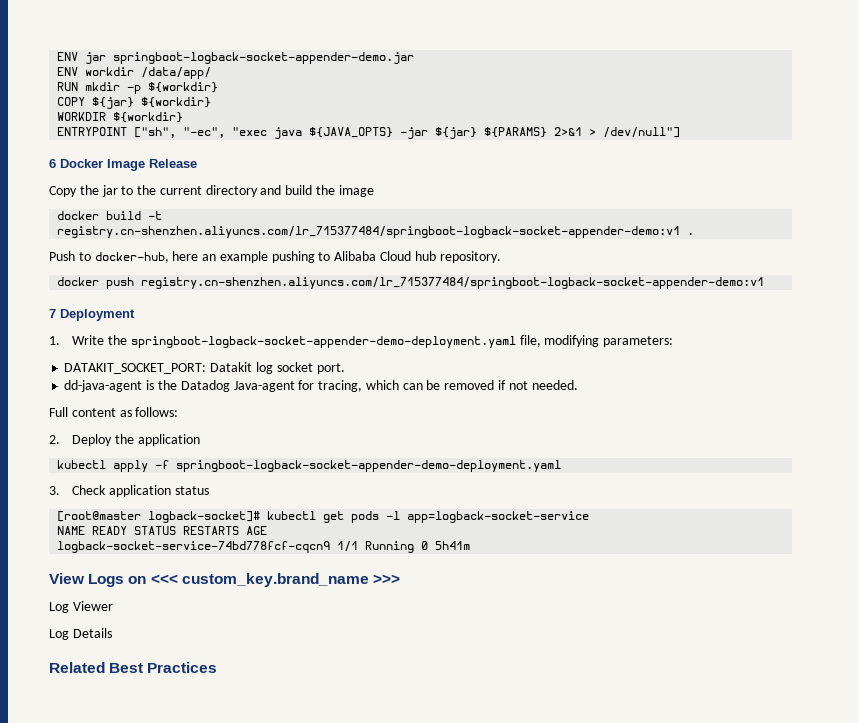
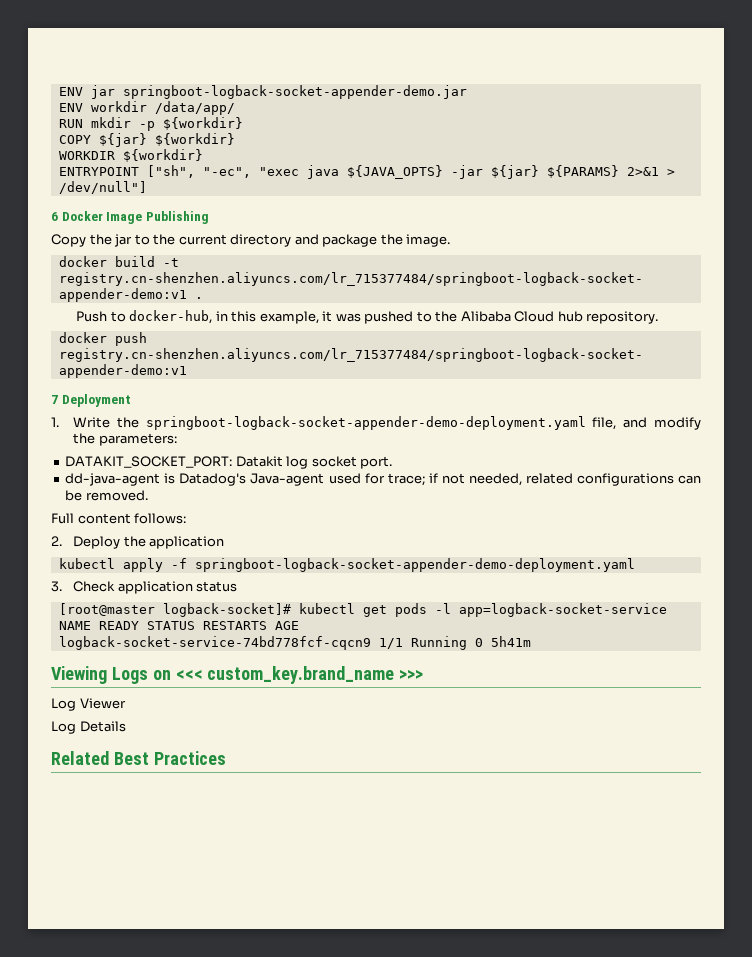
- 6 Docker Image Release
+ 6 Docker Image Publishing
- Copy the jar to the current directory and build the image
+ Copy the jar to the current directory and package the image.
- Push to docker-hub, here an example pushing to Alibaba Cloud hub repository.
+ Push to docker-hub, in this example, it was pushed to the Alibaba Cloud hub repository.
- 1. Write the springboot-logback-socket-appender-demo-deployment.yaml file, modifying parameters:
+ 1. Write the springboot-logback-socket-appender-demo-deployment.yaml file, and modify the parameters:
- dd-java-agent is the Datadog Java-agent for tracing, which can be removed if not needed.
+ dd-java-agent is Datadog's Java-agent used for trace; if not needed, related configurations can be removed.
- Full content as follows:
+ Full content follows:
- View Logs on <<< custom_key.brand_name >>>
+ Viewing Logs on <<< custom_key.brand_name >>>

